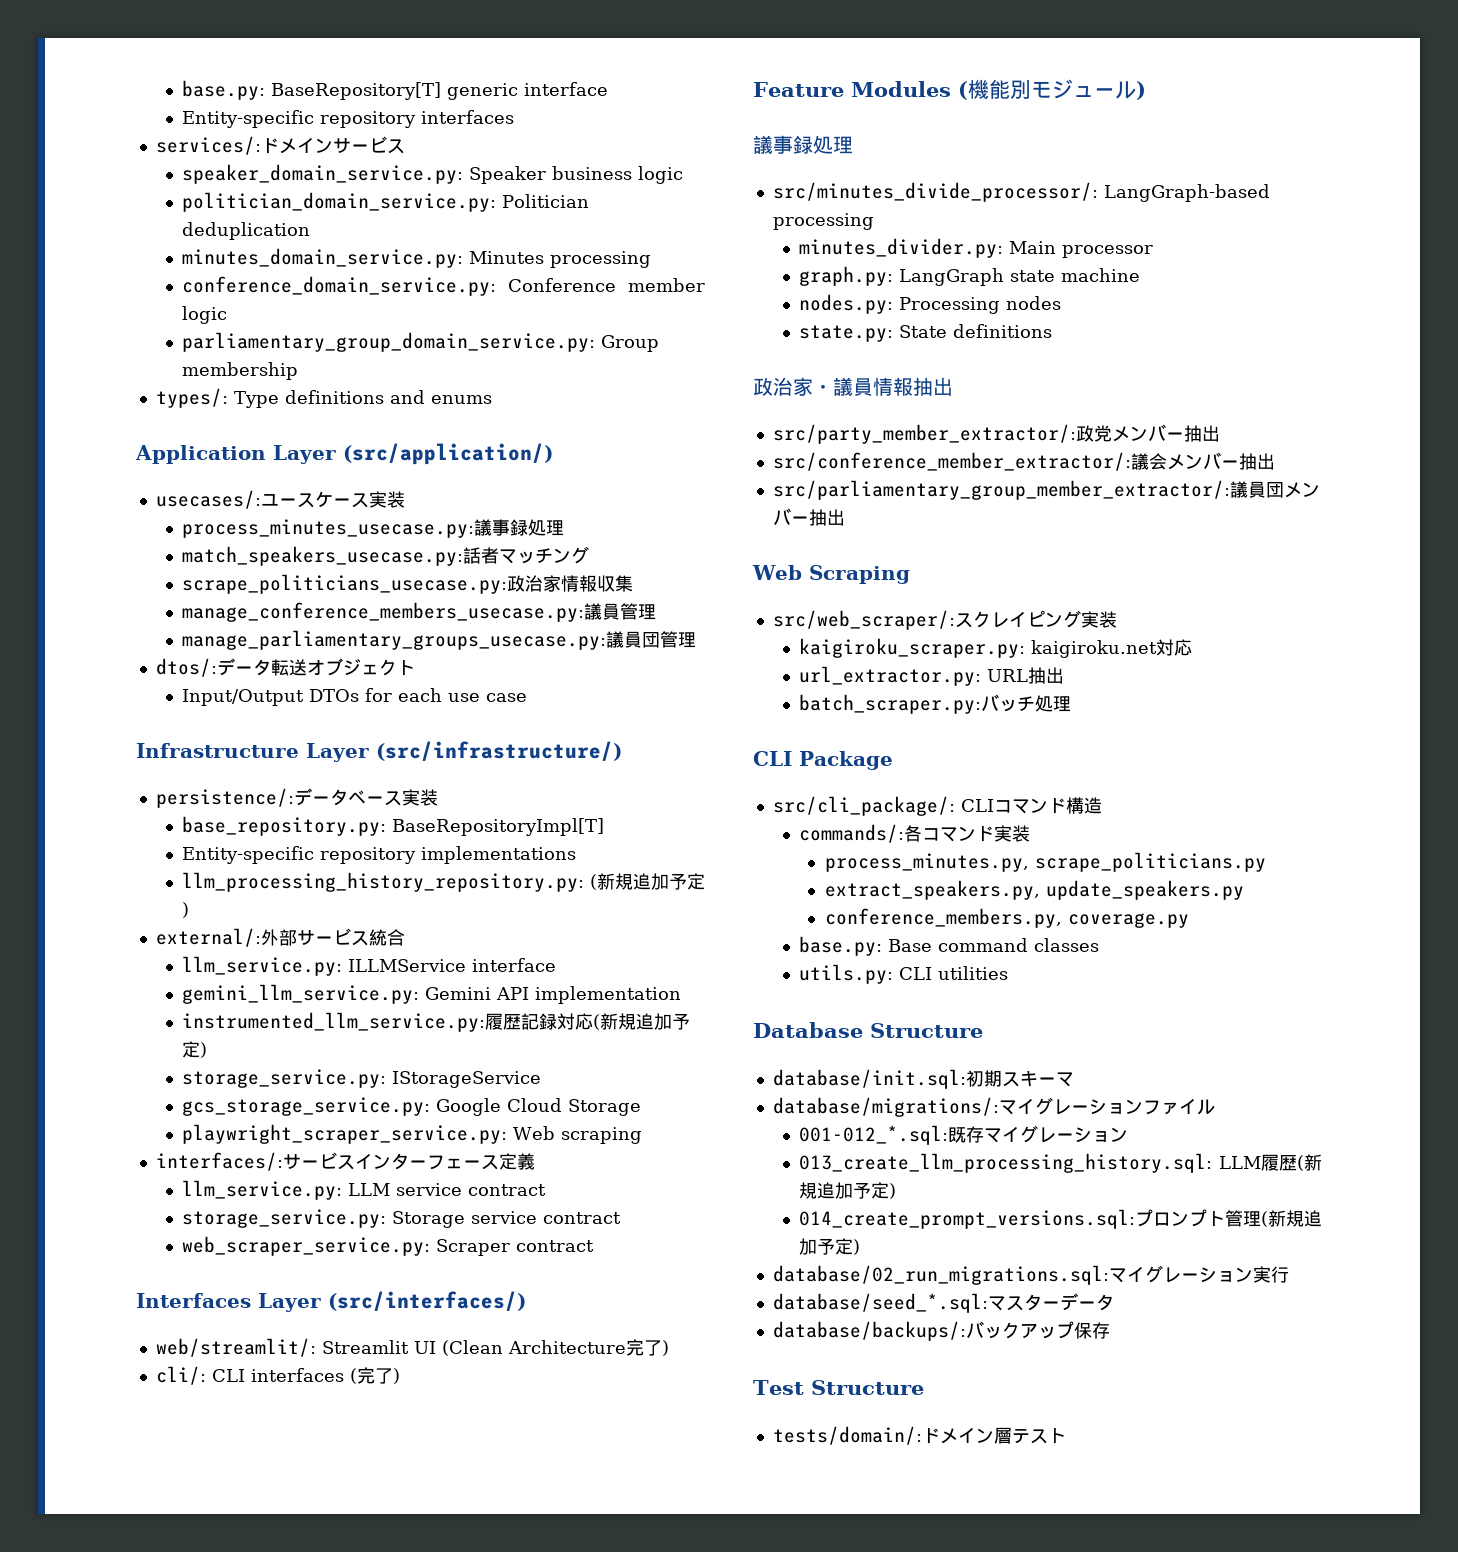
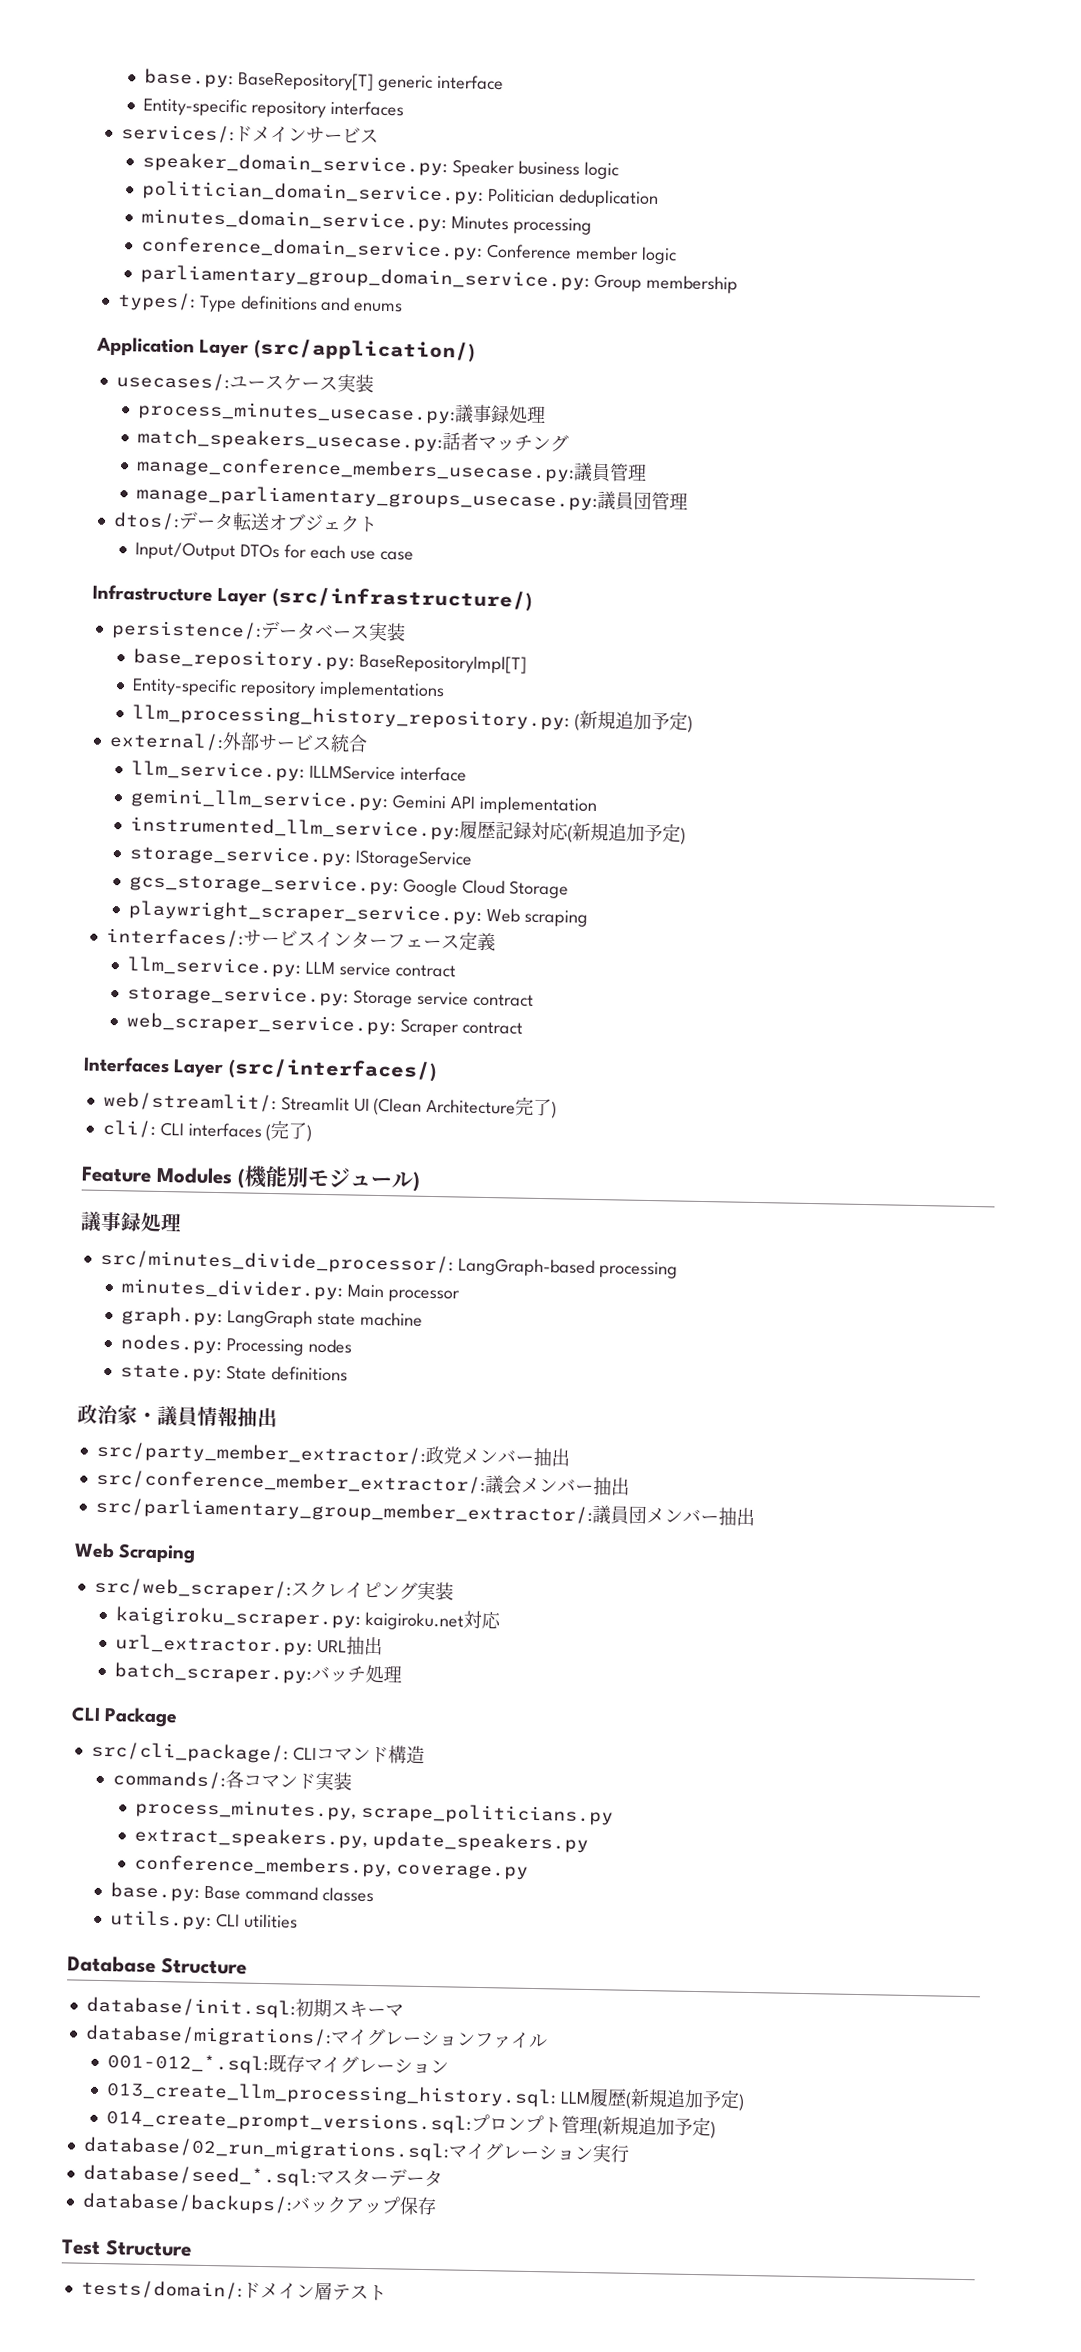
- scrape_politicians_usecase.py:政治家情報収集

